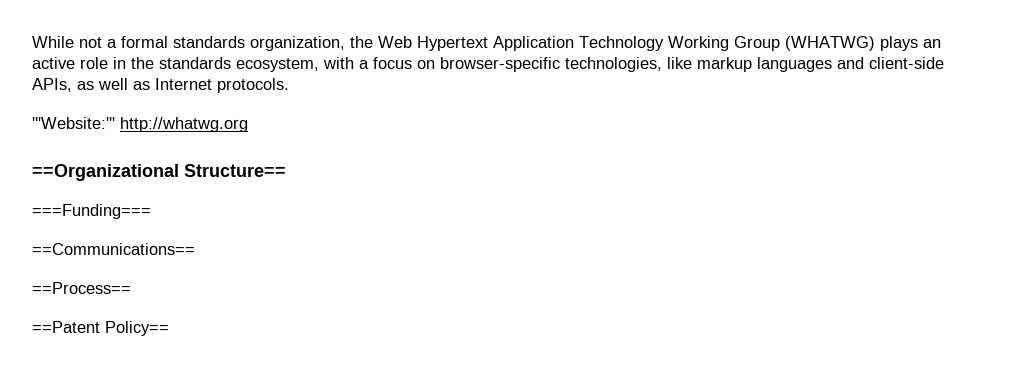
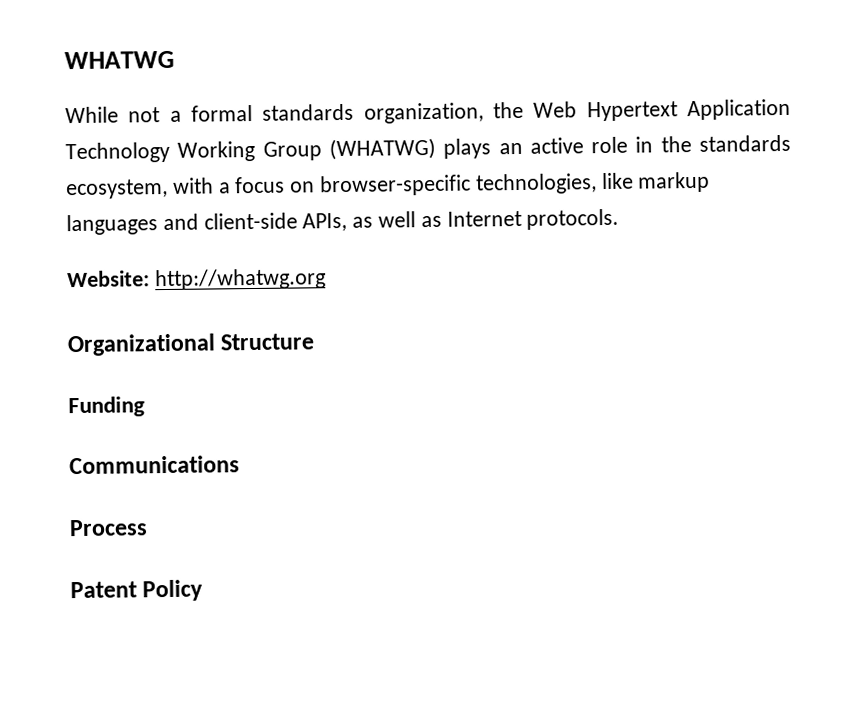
+ WHATWG
- '''Website:''' http://whatwg.org
+ Website: http://whatwg.org
- ==Organizational Structure==
- ===Funding===
- ==Communications==
- ==Process==
- ==Patent Policy==
+ Organizational Structure
+ Funding
+ Communications
+ Process
+ Patent Policy

